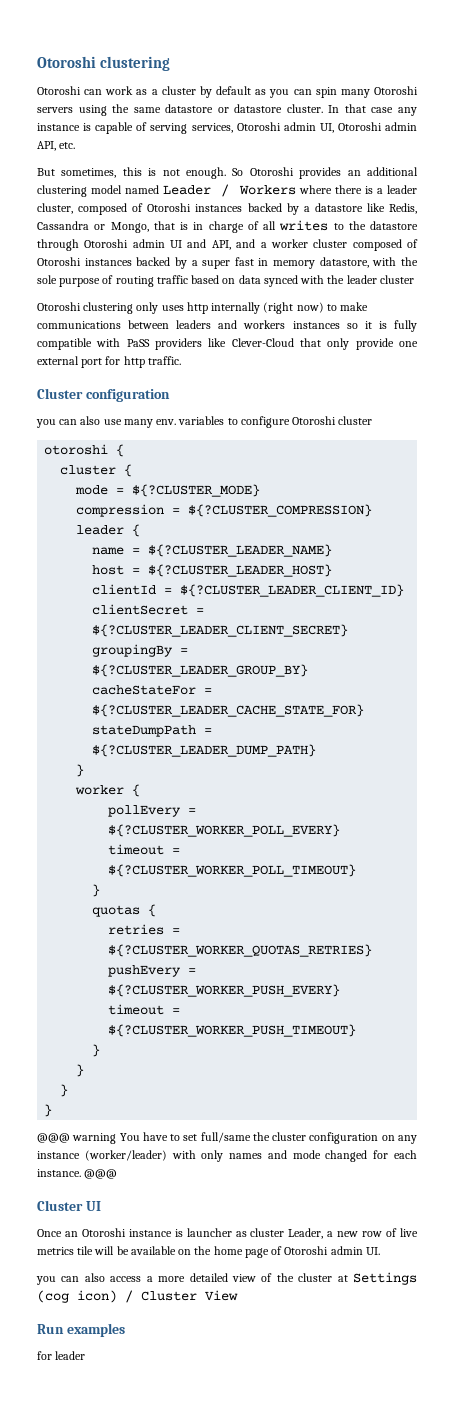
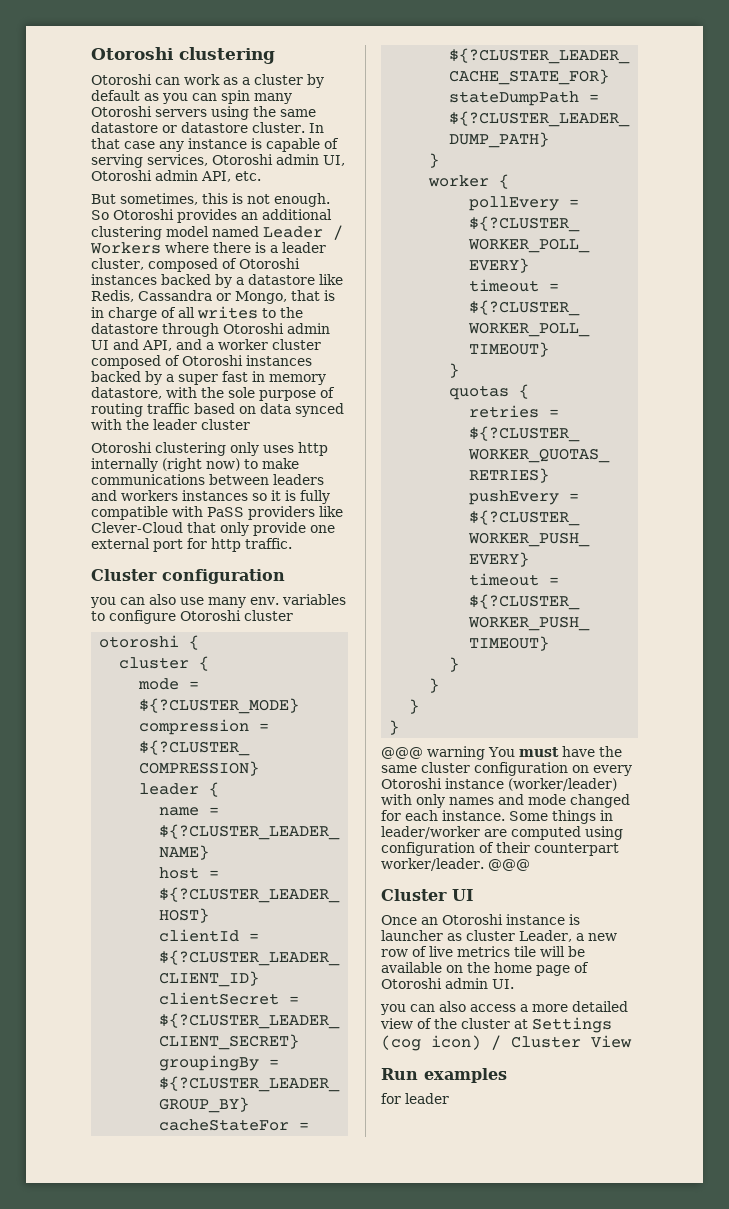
- @@@ warning You have to set full/same the cluster configuration on any instance (worker/leader) with only names and mode changed for each instance.
+ @@@ warning You must have the same cluster configuration on every Otoroshi instance (worker/leader) with only names and mode changed for each instance.
+ Some things in leader/worker are computed using configuration of their counterpart worker/leader.

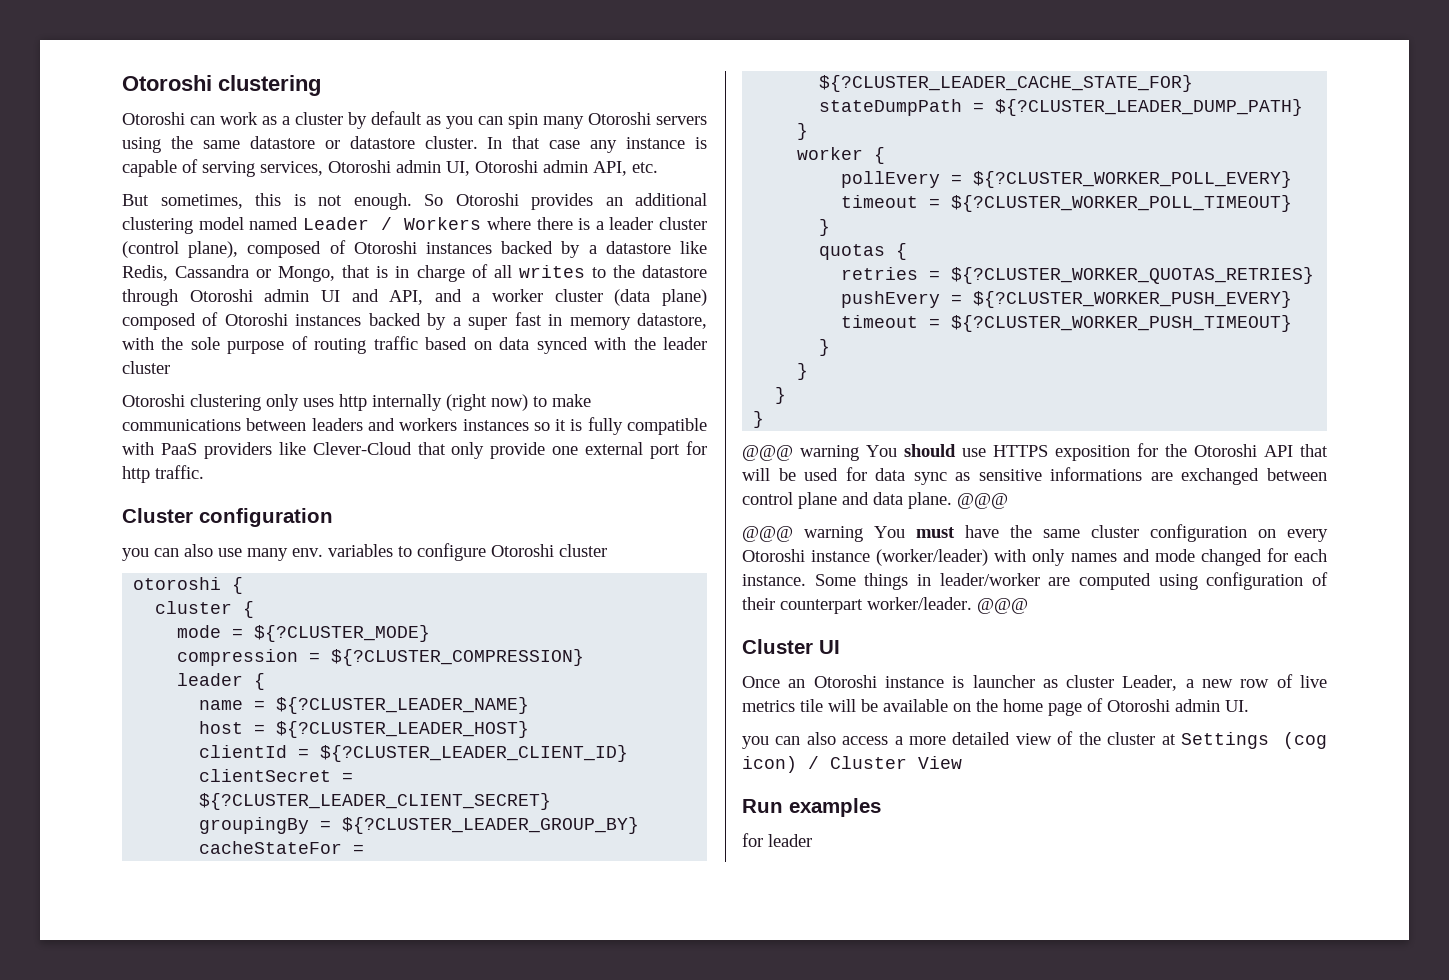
- So Otoroshi provides an additional clustering model named Leader / Workers where there is a leader cluster, composed of Otoroshi instances backed by a datastore like Redis, Cassandra or Mongo, that is in charge of all writes to the datastore through Otoroshi admin UI and API, and a worker cluster composed of Otoroshi instances backed by a super fast in memory datastore, with the sole purpose of routing traffic based on data synced with the leader cluster
+ So Otoroshi provides an additional clustering model named Leader / Workers where there is a leader cluster (control plane), composed of Otoroshi instances backed by a datastore like Redis, Cassandra or Mongo, that is in charge of all writes to the datastore through Otoroshi admin UI and API, and a worker cluster (data plane) composed of Otoroshi instances backed by a super fast in memory datastore, with the sole purpose of routing traffic based on data synced with the leader cluster
- Otoroshi clustering only uses http internally (right now) to make communications between leaders and workers instances so it is fully compatible with PaSS providers like Clever-Cloud that only provide one external port for http traffic.
+ Otoroshi clustering only uses http internally (right now) to make communications between leaders and workers instances so it is fully compatible with PaaS providers like Clever-Cloud that only provide one external port for http traffic.
+ @@@ warning You should use HTTPS exposition for the Otoroshi API that will be used for data sync as sensitive informations are exchanged between control plane and data plane. @@@

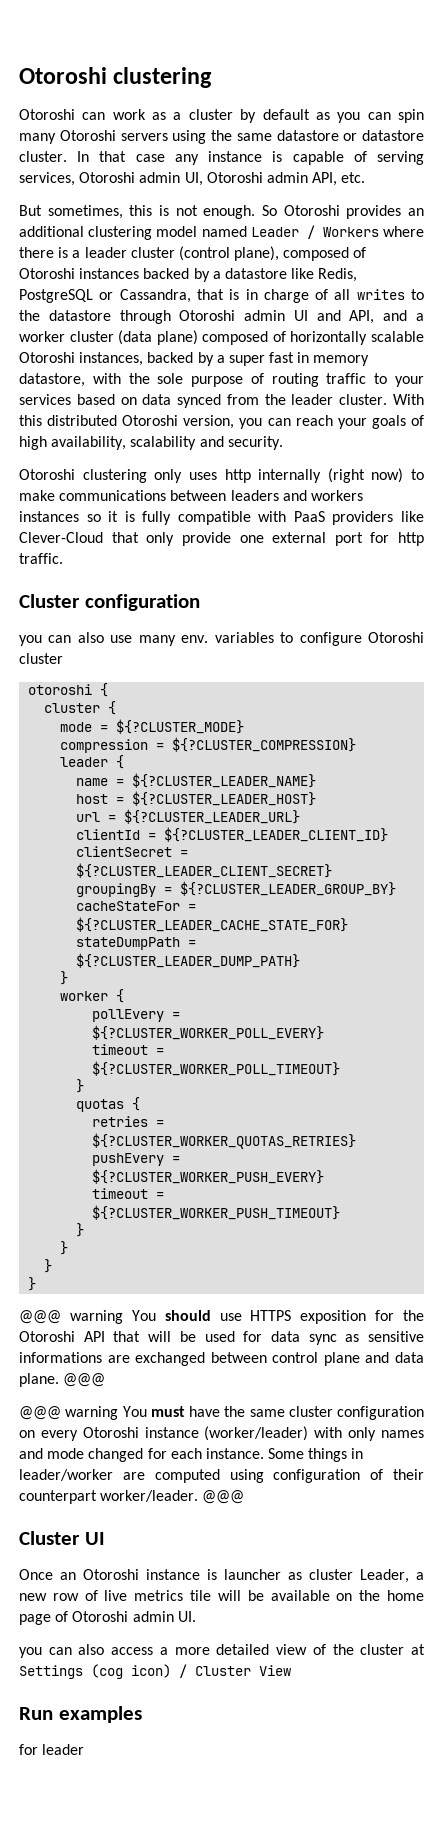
- So Otoroshi provides an additional clustering model named Leader / Workers where there is a leader cluster (control plane), composed of Otoroshi instances backed by a datastore like Redis, Cassandra or Mongo, that is in charge of all writes to the datastore through Otoroshi admin UI and API, and a worker cluster (data plane) composed of Otoroshi instances backed by a super fast in memory datastore, with the sole purpose of routing traffic based on data synced with the leader cluster
+ So Otoroshi provides an additional clustering model named Leader / Workers where there is a leader cluster (control plane), composed of Otoroshi instances backed by a datastore like Redis, PostgreSQL or Cassandra, that is in charge of all writes to the datastore through Otoroshi admin UI and API, and a worker cluster (data plane) composed of horizontally scalable Otoroshi instances, backed by a super fast in memory datastore, with the sole purpose of routing traffic to your services based on data synced from the leader cluster. With this distributed Otoroshi version, you can reach your goals of high availability, scalability and security.
+ url = ${?CLUSTER_LEADER_URL}

